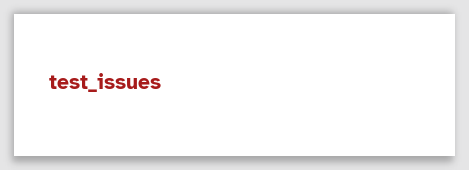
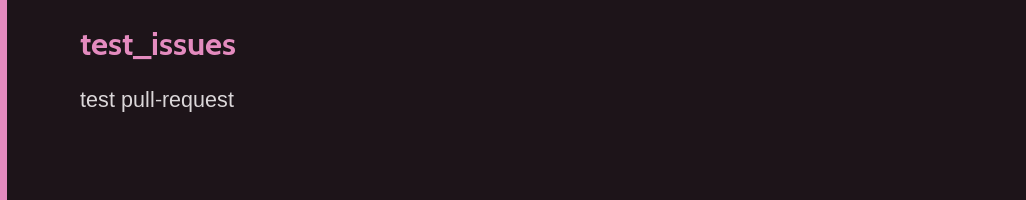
+ test pull-request

